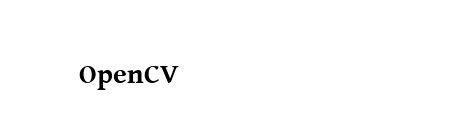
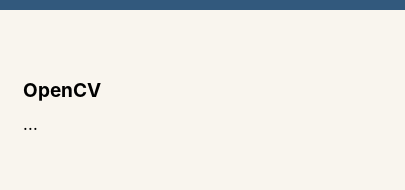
+ ...

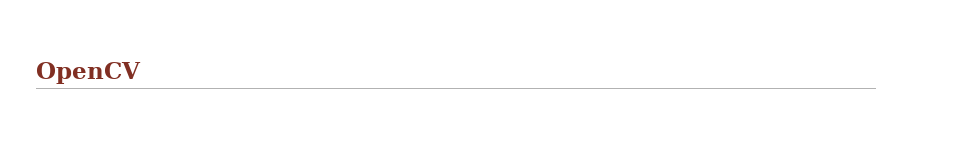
- ...

